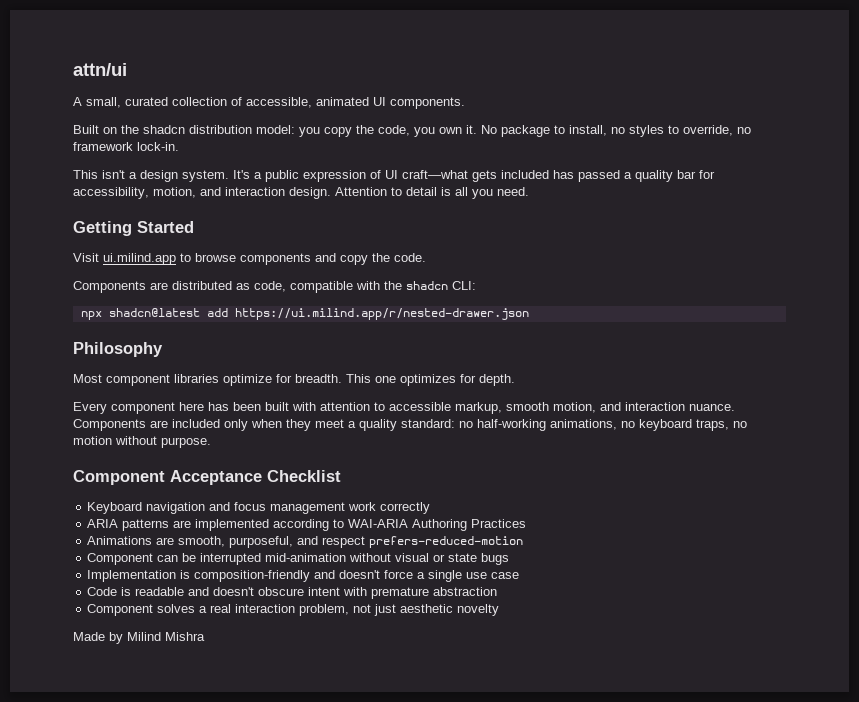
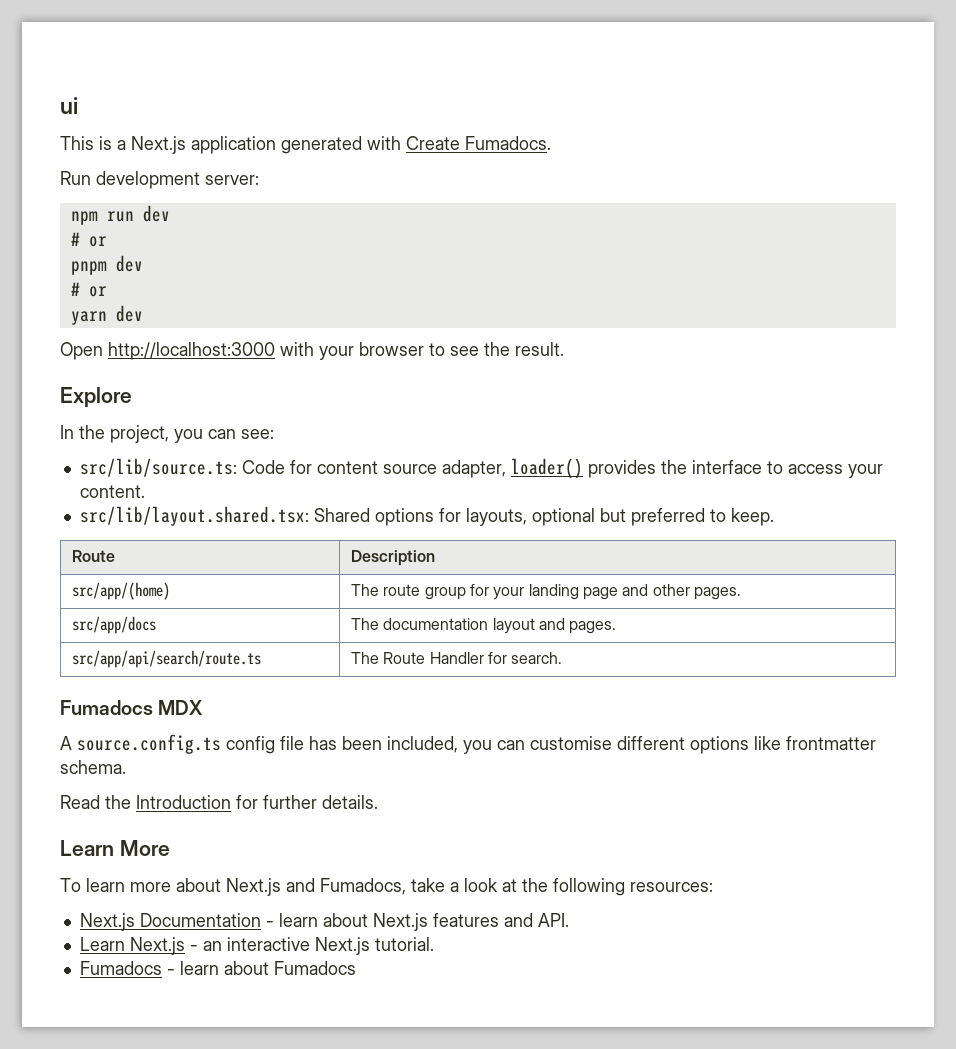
- attn/ui
- A small, curated collection of accessible, animated UI components.
- Built on the shadcn distribution model: you copy the code, you own it. No package to install, no styles to override, no framework lock-in.
- This isn't a design system. It's a public expression of UI craft—what gets included has passed a quality bar for accessibility, motion, and interaction design. Attention to detail is all you need.
- Getting Started
- Visit ui.milind.app to browse components and copy the code.
- Components are distributed as code, compatible with the shadcn CLI:
- npx shadcn@latest add https://ui.milind.app/r/nested-drawer.json
- Philosophy
- Most component libraries optimize for breadth. This one optimizes for depth.
- Every component here has been built with attention to accessible markup, smooth motion, and interaction nuance. Components are included only when they meet a quality standard: no half-working animations, no keyboard traps, no motion without purpose.
- Component Acceptance Checklist
- Keyboard navigation and focus management work correctly
- ARIA patterns are implemented according to WAI-ARIA Authoring Practices
- Animations are smooth, purposeful, and respect prefers-reduced-motion
- Component can be interrupted mid-animation without visual or state bugs
- Implementation is composition-friendly and doesn't force a single use case
- Code is readable and doesn't obscure intent with premature abstraction
- Component solves a real interaction problem, not just aesthetic novelty
- Made by Milind Mishra
+ ui
+ This is a Next.js application generated with Create Fumadocs.
+ Run development server:
+ npm run dev
+ # or
+ pnpm dev
+ # or
+ yarn dev
+ Open http://localhost:3000 with your browser to see the result.
+ Explore
+ In the project, you can see:
+ src/lib/source.ts: Code for content source adapter, loader() provides the interface to access your content.
+ src/lib/layout.shared.tsx: Shared options for layouts, optional but preferred to keep.
+ Route | Description
+ src/app/(home) | The route group for your landing page and other pages.
+ src/app/docs | The documentation layout and pages.
+ src/app/api/search/route.ts | The Route Handler for search.
+ Fumadocs MDX
+ A source.config.ts config file has been included, you can customise different options like frontmatter schema.
+ Read the Introduction for further details.
+ Learn More
+ To learn more about Next.js and Fumadocs, take a look at the following resources:
+ Next.js Documentation - learn about Next.js features and API.
+ Learn Next.js - an interactive Next.js tutorial.
+ Fumadocs - learn about Fumadocs

